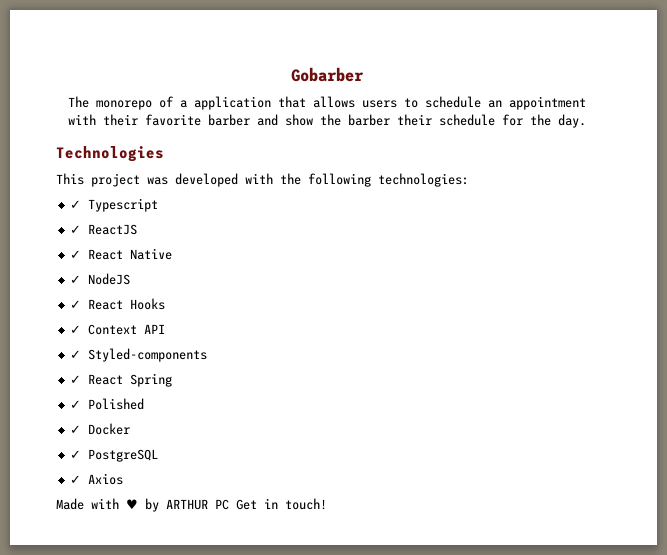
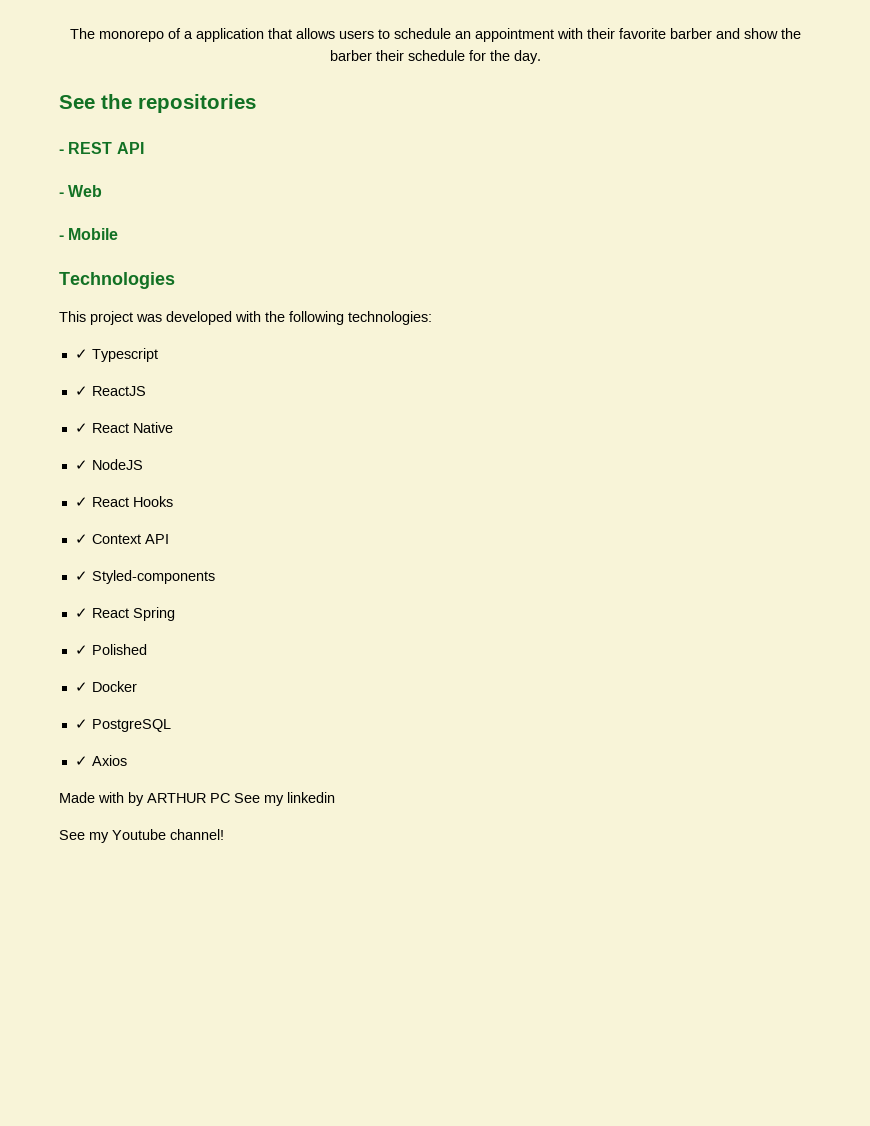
- Gobarber
+ See the repositories
+ - REST API
+ - Web
+ - Mobile
- Made with ♥ by ARTHUR PC Get in touch!
+ Made with by ARTHUR PC See my linkedin
+ See my Youtube channel!

